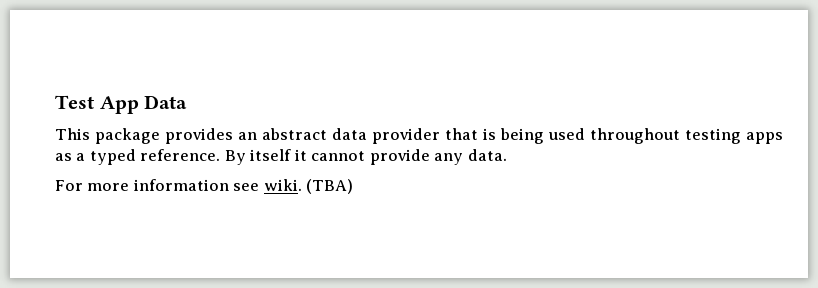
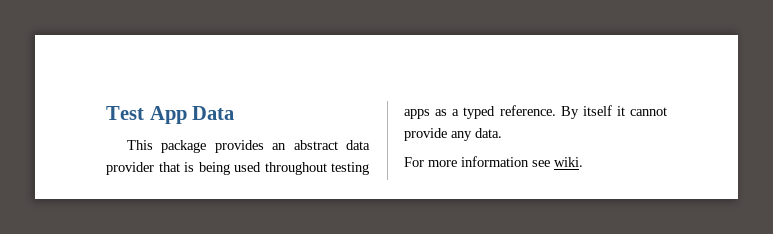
- (TBA)

